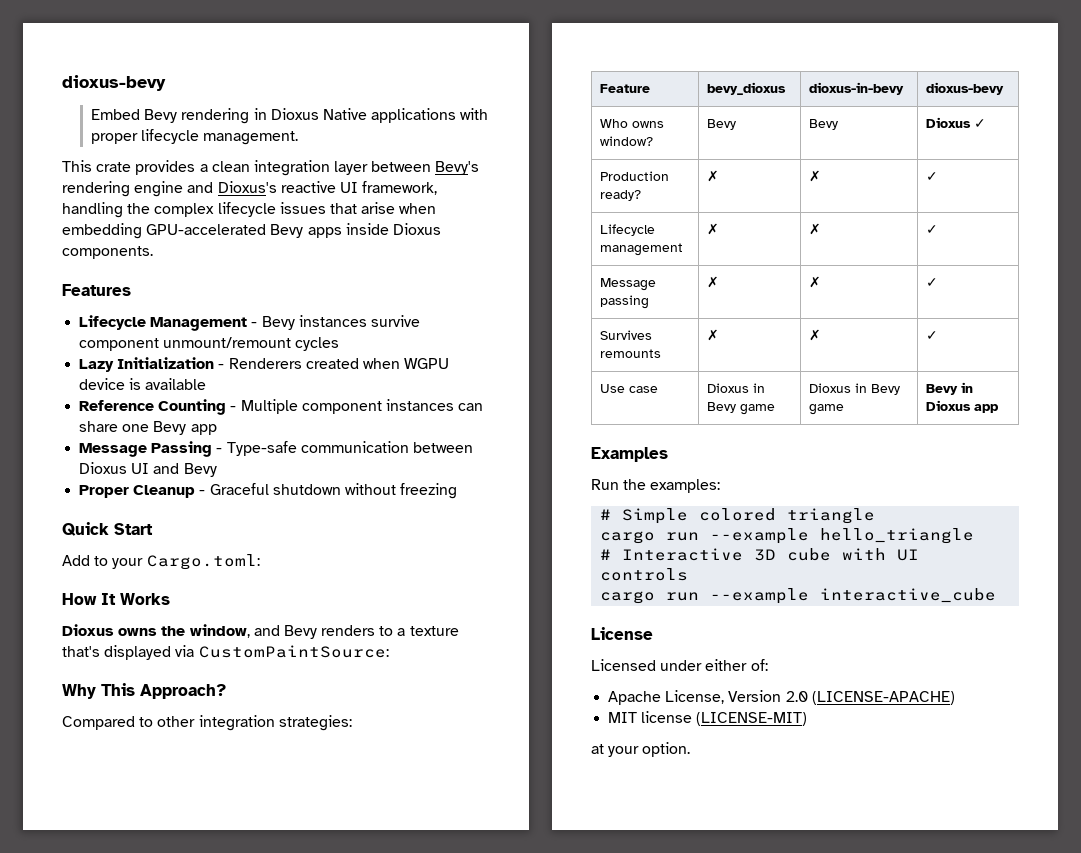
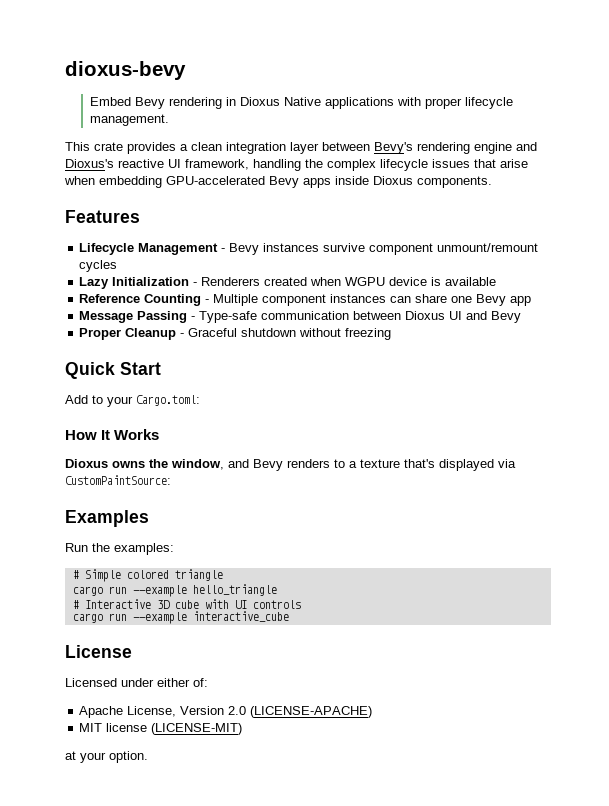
- Why This Approach?
- Compared to other integration strategies:
- Feature | bevy_dioxus | dioxus-in-bevy | dioxus-bevy
- Who owns window? | Bevy | Bevy | Dioxus ✓
- Production ready? | ✗ | ✗ | ✓
- Lifecycle management | ✗ | ✗ | ✓
- Message passing | ✗ | ✗ | ✓
- Survives remounts | ✗ | ✗ | ✓
- Use case | Dioxus in Bevy game | Dioxus in Bevy game | Bevy in Dioxus app

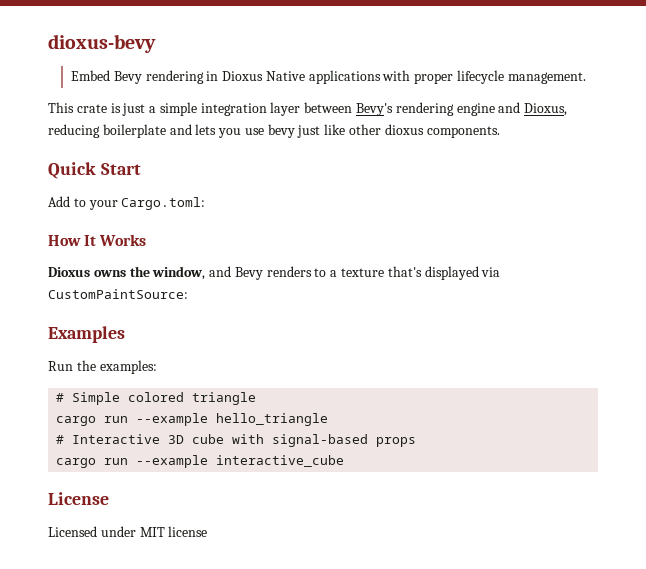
- This crate provides a clean integration layer between Bevy's rendering engine and Dioxus's reactive UI framework, handling the complex lifecycle issues that arise when embedding GPU-accelerated Bevy apps inside Dioxus components.
- Features
- Lifecycle Management - Bevy instances survive component unmount/remount cycles
- Lazy Initialization - Renderers created when WGPU device is available
- Reference Counting - Multiple component instances can share one Bevy app
- Message Passing - Type-safe communication between Dioxus UI and Bevy
- Proper Cleanup - Graceful shutdown without freezing
+ This crate is just a simple integration layer between Bevy's rendering engine and Dioxus, reducing boilerplate and lets you use bevy just like other dioxus components.
- # Interactive 3D cube with UI controls
+ # Interactive 3D cube with signal-based props
- Licensed under either of:
- Apache License, Version 2.0 (LICENSE-APACHE)
- MIT license (LICENSE-MIT)
- at your option.
+ Licensed under MIT license

